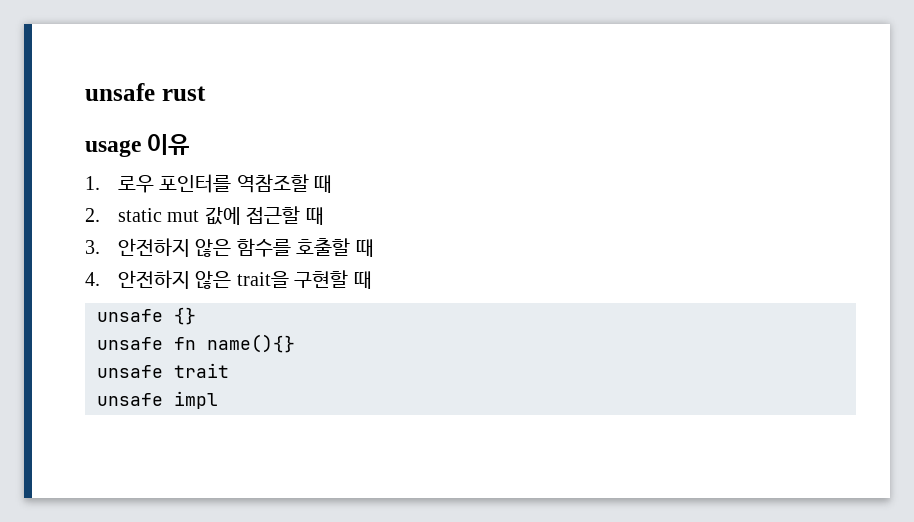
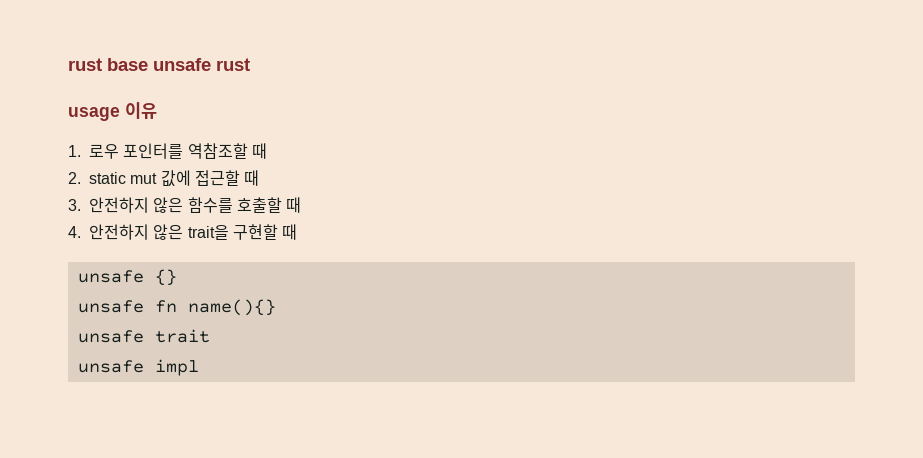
- unsafe rust
+ rust base unsafe rust

